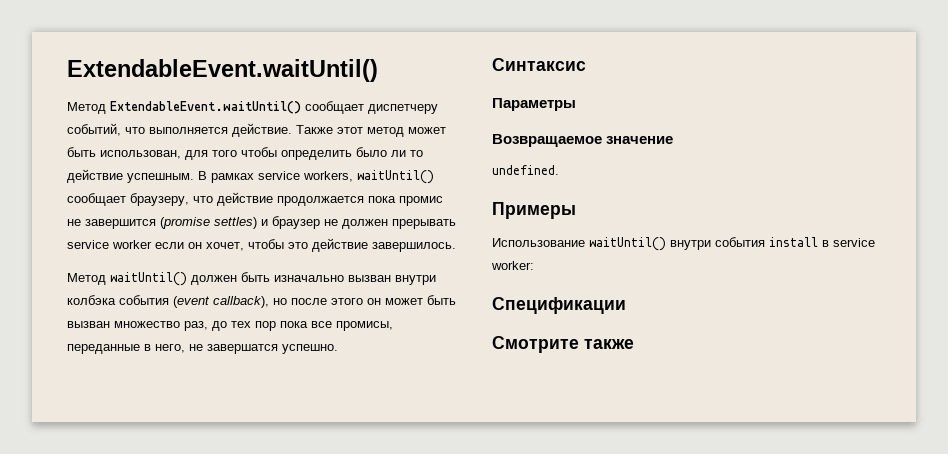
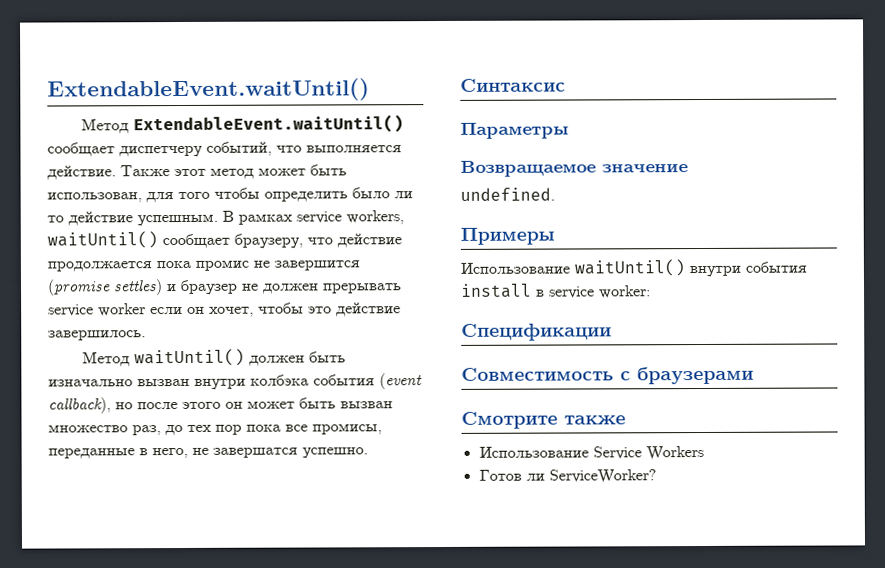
+ Совместимость с браузерами
+ Использование Service Workers
+ Готов ли ServiceWorker?

